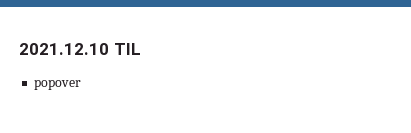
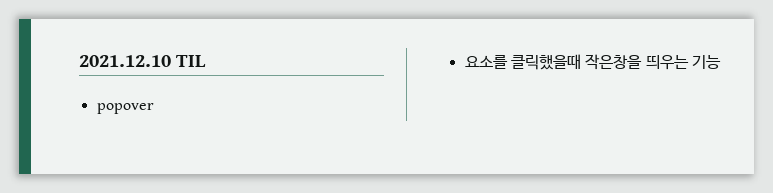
+ 요소를 클릭했을때 작은창을 띄우는 기능

